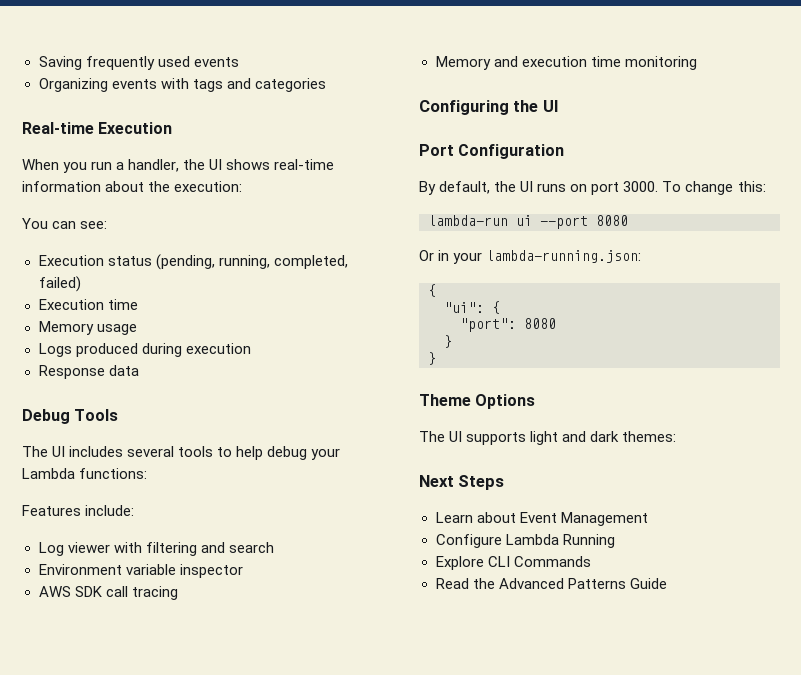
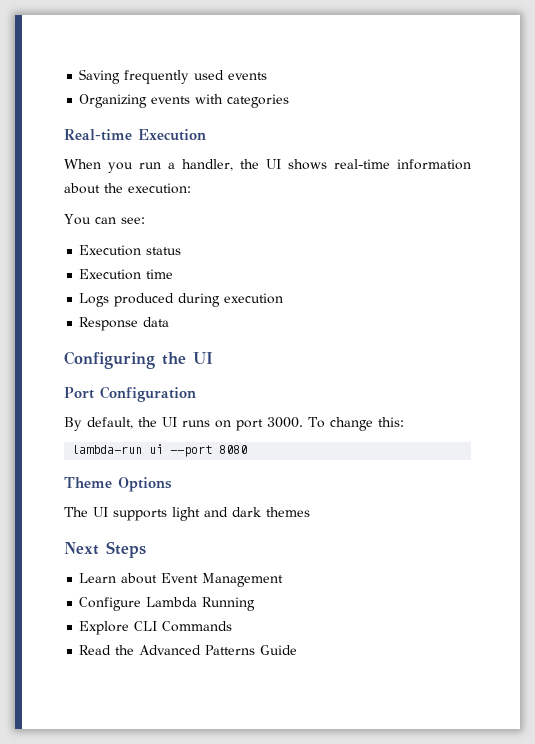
- Organizing events with tags and categories
+ Organizing events with categories
- Execution status (pending, running, completed, failed)
+ Execution status
- Memory usage
- Debug Tools
- The UI includes several tools to help debug your Lambda functions:
- Features include:
- Log viewer with filtering and search
- Environment variable inspector
- AWS SDK call tracing
- Memory and execution time monitoring
- Or in your lambda-running.json:
- {
- "ui": {
- "port": 8080
- }
- }
- The UI supports light and dark themes:
+ The UI supports light and dark themes

